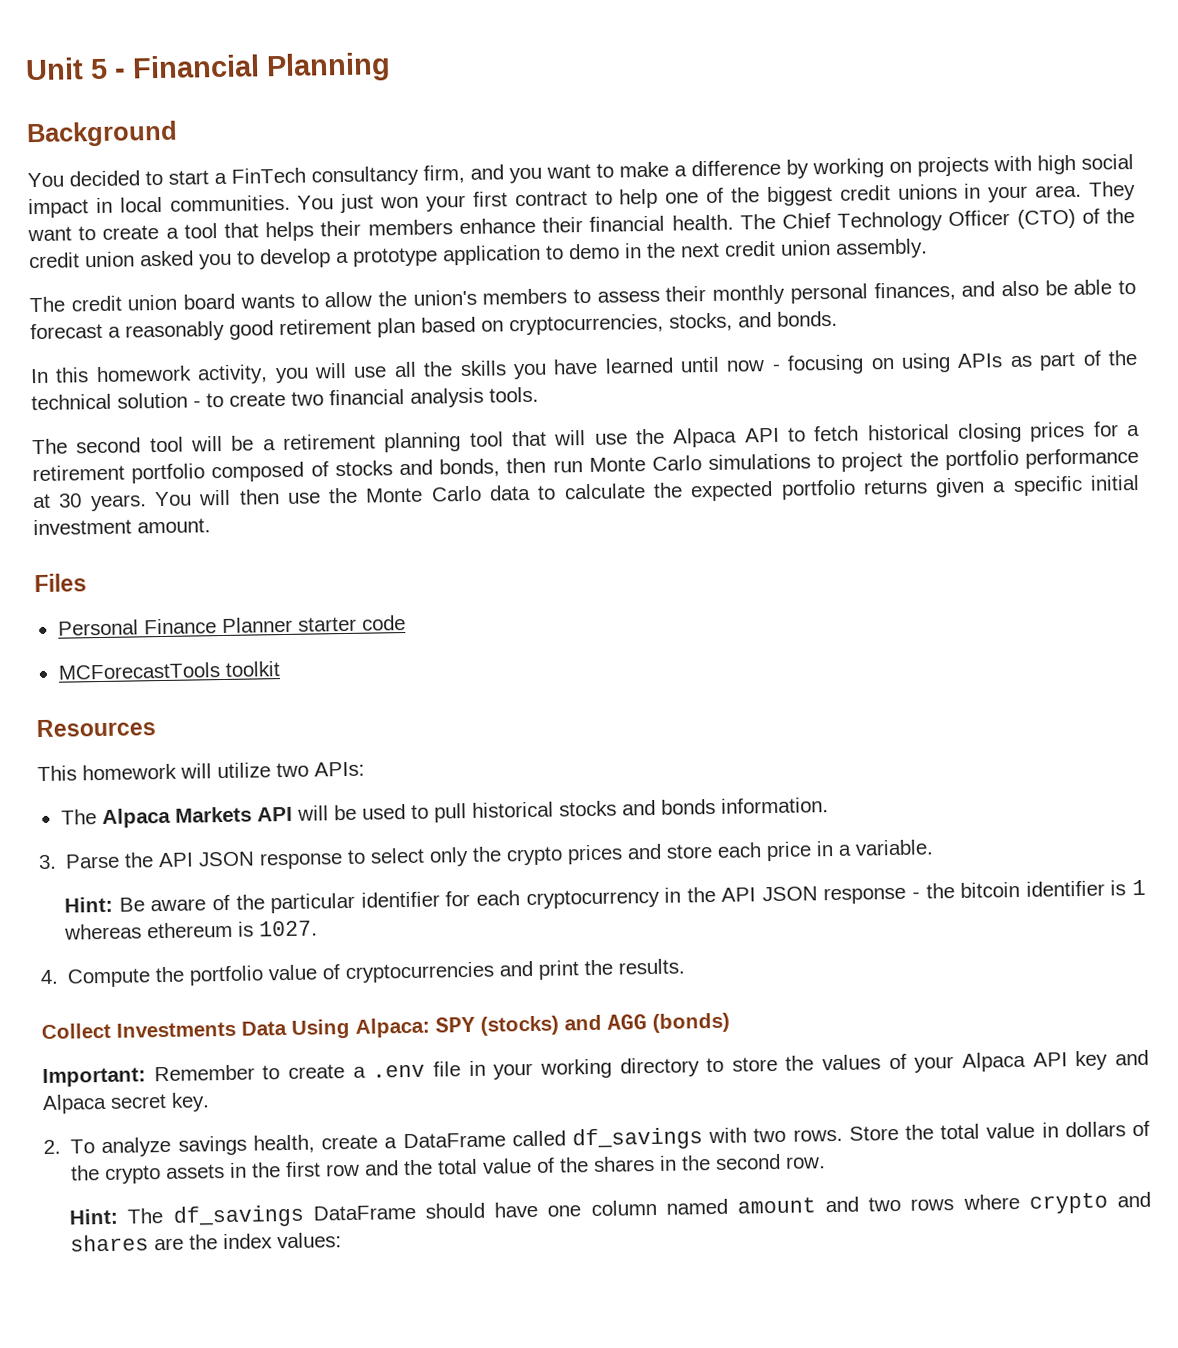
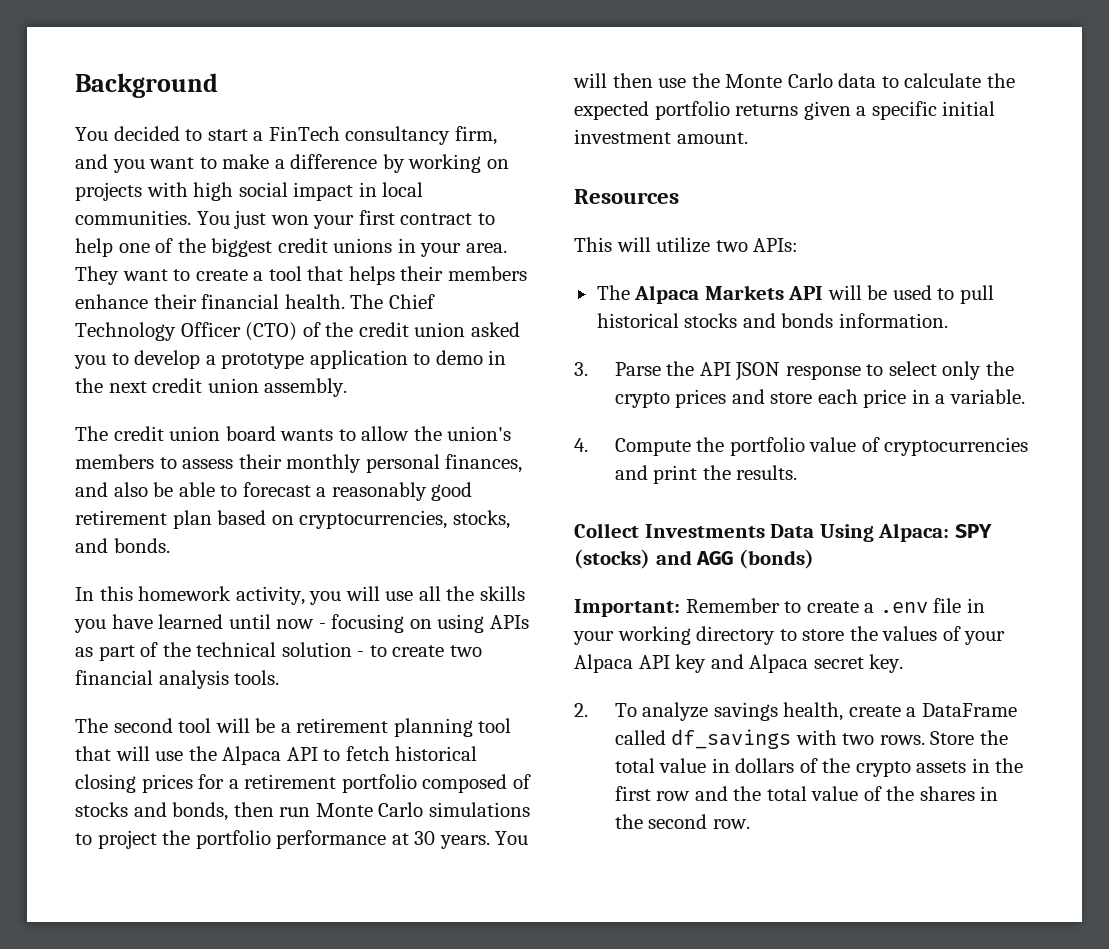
- Unit 5 - Financial Planning
- Files
- Personal Finance Planner starter code
- MCForecastTools toolkit
- This homework will utilize two APIs:
+ This will utilize two APIs:
- Hint: Be aware of the particular identifier for each cryptocurrency in the API JSON response - the bitcoin identifier is 1 whereas ethereum is 1027.
- Hint: The df_savings DataFrame should have one column named amount and two rows where crypto and shares are the index values:

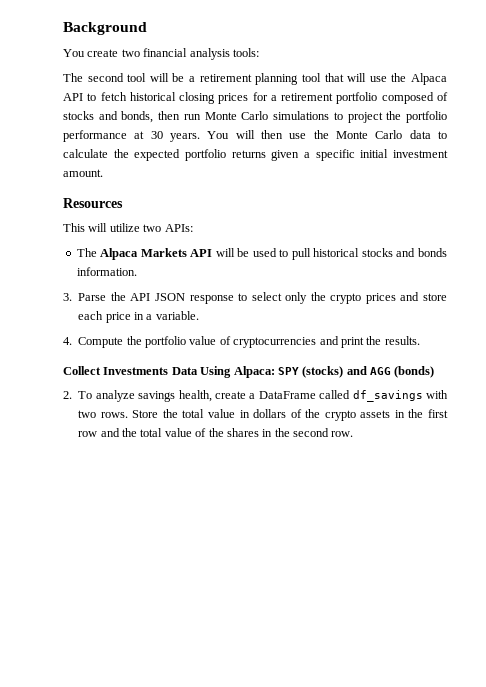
- You decided to start a FinTech consultancy firm, and you want to make a difference by working on projects with high social impact in local communities. You just won your first contract to help one of the biggest credit unions in your area. They want to create a tool that helps their members enhance their financial health. The Chief Technology Officer (CTO) of the credit union asked you to develop a prototype application to demo in the next credit union assembly.
- The credit union board wants to allow the union's members to assess their monthly personal finances, and also be able to forecast a reasonably good retirement plan based on cryptocurrencies, stocks, and bonds.
- In this homework activity, you will use all the skills you have learned until now - focusing on using APIs as part of the technical solution - to create two financial analysis tools.
+ You create two financial analysis tools:
- Important: Remember to create a .env file in your working directory to store the values of your Alpaca API key and Alpaca secret key.

